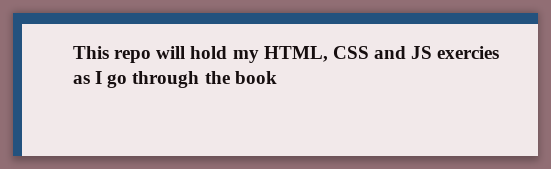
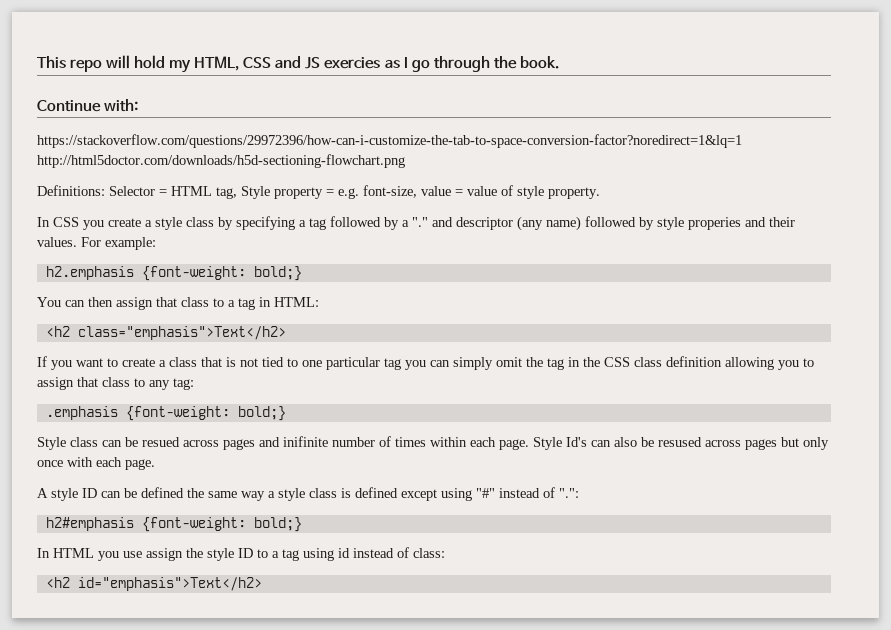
- This repo will hold my HTML, CSS and JS exercies as I go through the book
+ This repo will hold my HTML, CSS and JS exercies as I go through the book.
+ Continue with:
+ https://stackoverflow.com/questions/29972396/how-can-i-customize-the-tab-to-space-conversion-factor?noredirect=1&lq=1 http://html5doctor.com/downloads/h5d-sectioning-flowchart.png
+ Definitions: Selector = HTML tag, Style property = e.g. font-size, value = value of style property.
+ In CSS you create a style class by specifying a tag followed by a "." and descriptor (any name) followed by style properies and their values. For example:
+ h2.emphasis {font-weight: bold;}
+ You can then assign that class to a tag in HTML:
+ <h2 class="emphasis">Text</h2>
+ If you want to create a class that is not tied to one particular tag you can simply omit the tag in the CSS class definition allowing you to assign that class to any tag:
+ .emphasis {font-weight: bold;}
+ Style class can be resued across pages and inifinite number of times within each page. Style Id's can also be resused across pages but only once with each page.
+ A style ID can be defined the same way a style class is defined except using "#" instead of ".":
+ h2#emphasis {font-weight: bold;}
+ In HTML you use assign the style ID to a tag using id instead of class:
+ <h2 id="emphasis">Text</h2>

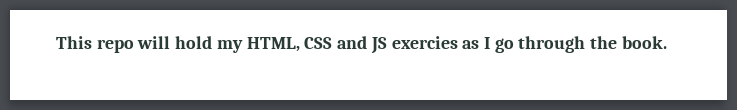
- Continue with:
- https://stackoverflow.com/questions/29972396/how-can-i-customize-the-tab-to-space-conversion-factor?noredirect=1&lq=1 http://html5doctor.com/downloads/h5d-sectioning-flowchart.png
- Definitions: Selector = HTML tag, Style property = e.g. font-size, value = value of style property.
- In CSS you create a style class by specifying a tag followed by a "." and descriptor (any name) followed by style properies and their values. For example:
- h2.emphasis {font-weight: bold;}
- You can then assign that class to a tag in HTML:
- <h2 class="emphasis">Text</h2>
- If you want to create a class that is not tied to one particular tag you can simply omit the tag in the CSS class definition allowing you to assign that class to any tag:
- .emphasis {font-weight: bold;}
- Style class can be resued across pages and inifinite number of times within each page. Style Id's can also be resused across pages but only once with each page.
- A style ID can be defined the same way a style class is defined except using "#" instead of ".":
- h2#emphasis {font-weight: bold;}
- In HTML you use assign the style ID to a tag using id instead of class:
- <h2 id="emphasis">Text</h2>

